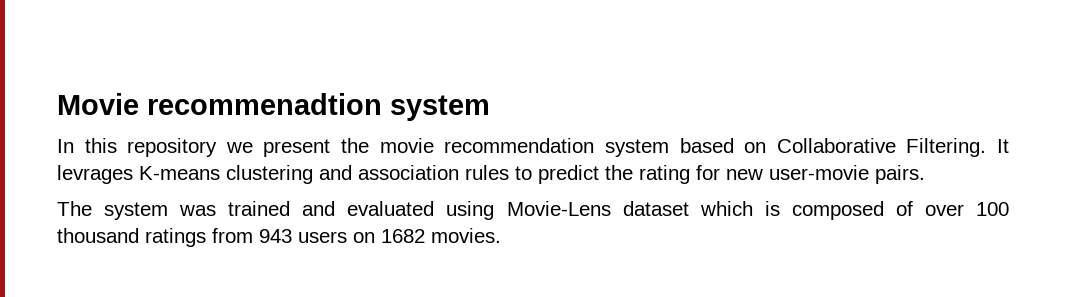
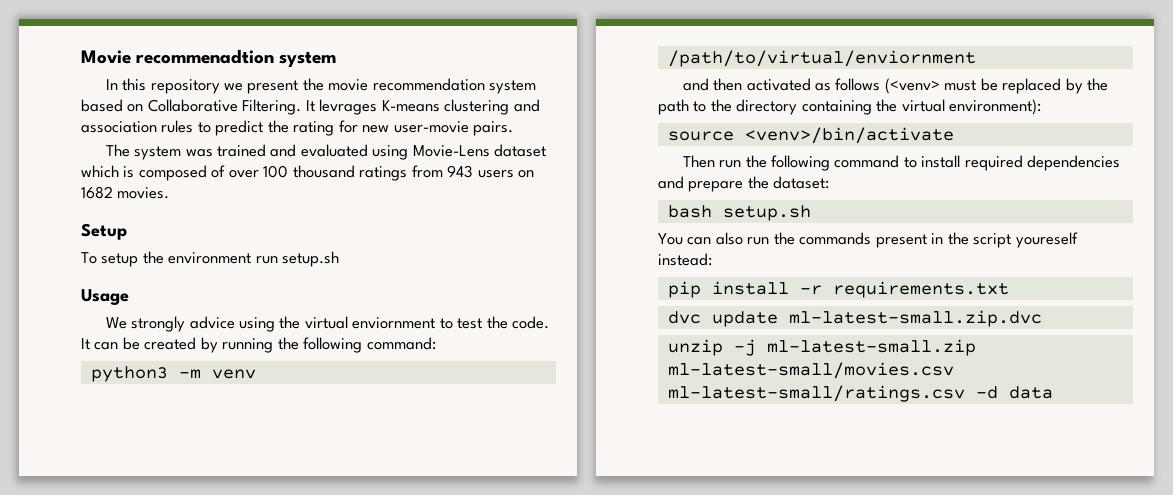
+ Setup
+ To setup the environment run setup.sh
+ Usage
+ We strongly advice using the virtual enviornment to test the code. It can be created by running the following command:
+ python3 -m venv /path/to/virtual/enviornment
+ and then activated as follows (<venv> must be replaced by the path to the directory containing the virtual environment):
+ source <venv>/bin/activate
+ Then run the following command to install required dependencies and prepare the dataset:
+ bash setup.sh
+ You can also run the commands present in the script youreself instead:
+ pip install -r requirements.txt
+ dvc update ml-latest-small.zip.dvc
+ unzip -j ml-latest-small.zip ml-latest-small/movies.csv ml-latest-small/ratings.csv -d data

